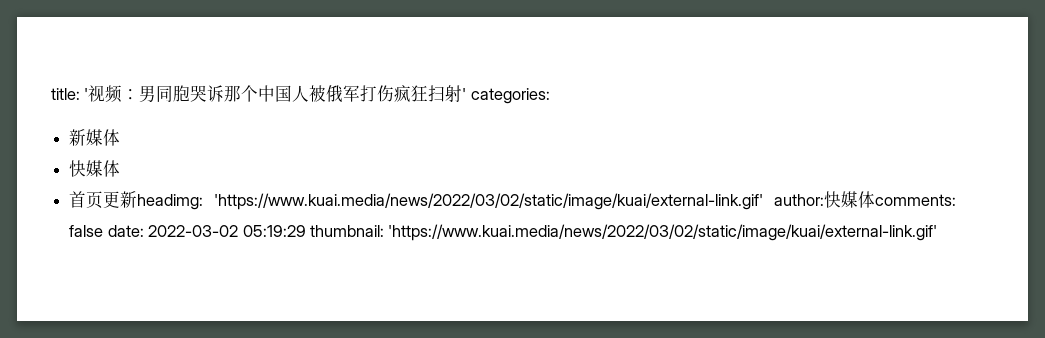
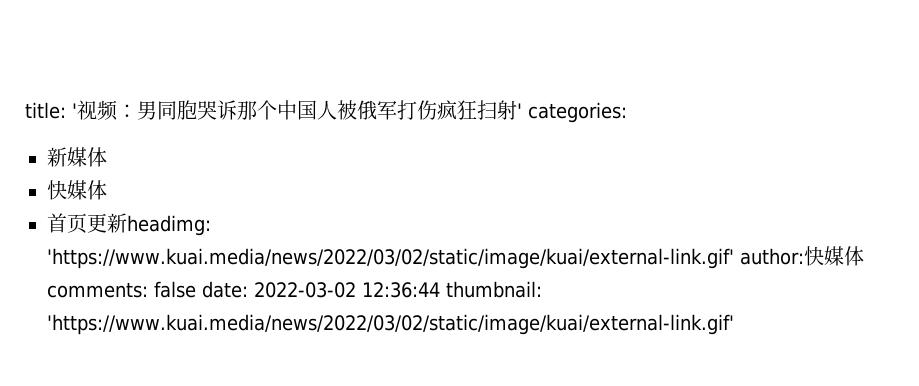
- 首页更新headimg: 'https://www.kuai.media/news/2022/03/02/static/image/kuai/external-link.gif' author:快媒体comments: false date: 2022-03-02 05:19:29 thumbnail: 'https://www.kuai.media/news/2022/03/02/static/image/kuai/external-link.gif'
+ 首页更新headimg: 'https://www.kuai.media/news/2022/03/02/static/image/kuai/external-link.gif' author:快媒体comments: false date: 2022-03-02 12:36:44 thumbnail: 'https://www.kuai.media/news/2022/03/02/static/image/kuai/external-link.gif'

